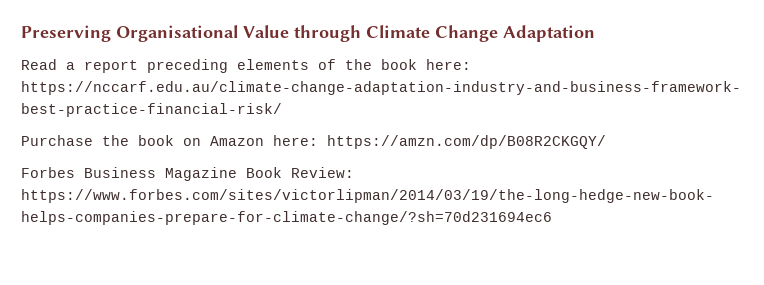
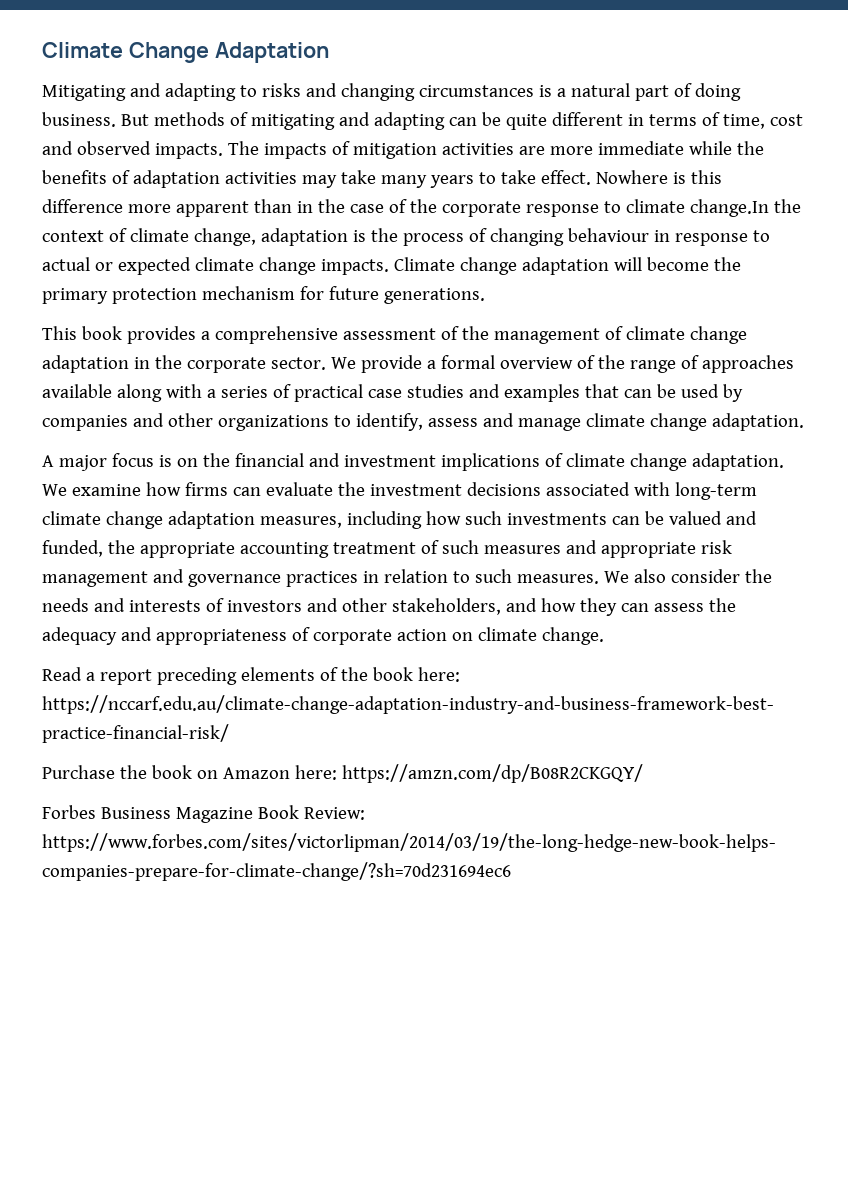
- Preserving Organisational Value through Climate Change Adaptation
+ Climate Change Adaptation
+ Mitigating and adapting to risks and changing circumstances is a natural part of doing business. But methods of mitigating and adapting can be quite different in terms of time, cost and observed impacts. The impacts of mitigation activities are more immediate while the benefits of adaptation activities may take many years to take effect. Nowhere is this difference more apparent than in the case of the corporate response to climate change.In the context of climate change, adaptation is the process of changing behaviour in response to actual or expected climate change impacts. Climate change adaptation will become the primary protection mechanism for future generations.
+ This book provides a comprehensive assessment of the management of climate change adaptation in the corporate sector. We provide a formal overview of the range of approaches available along with a series of practical case studies and examples that can be used by companies and other organizations to identify, assess and manage climate change adaptation.
+ A major focus is on the financial and investment implications of climate change adaptation. We examine how firms can evaluate the investment decisions associated with long-term climate change adaptation measures, including how such investments can be valued and funded, the appropriate accounting treatment of such measures and appropriate risk management and governance practices in relation to such measures. We also consider the needs and interests of investors and other stakeholders, and how they can assess the adequacy and appropriateness of corporate action on climate change.

